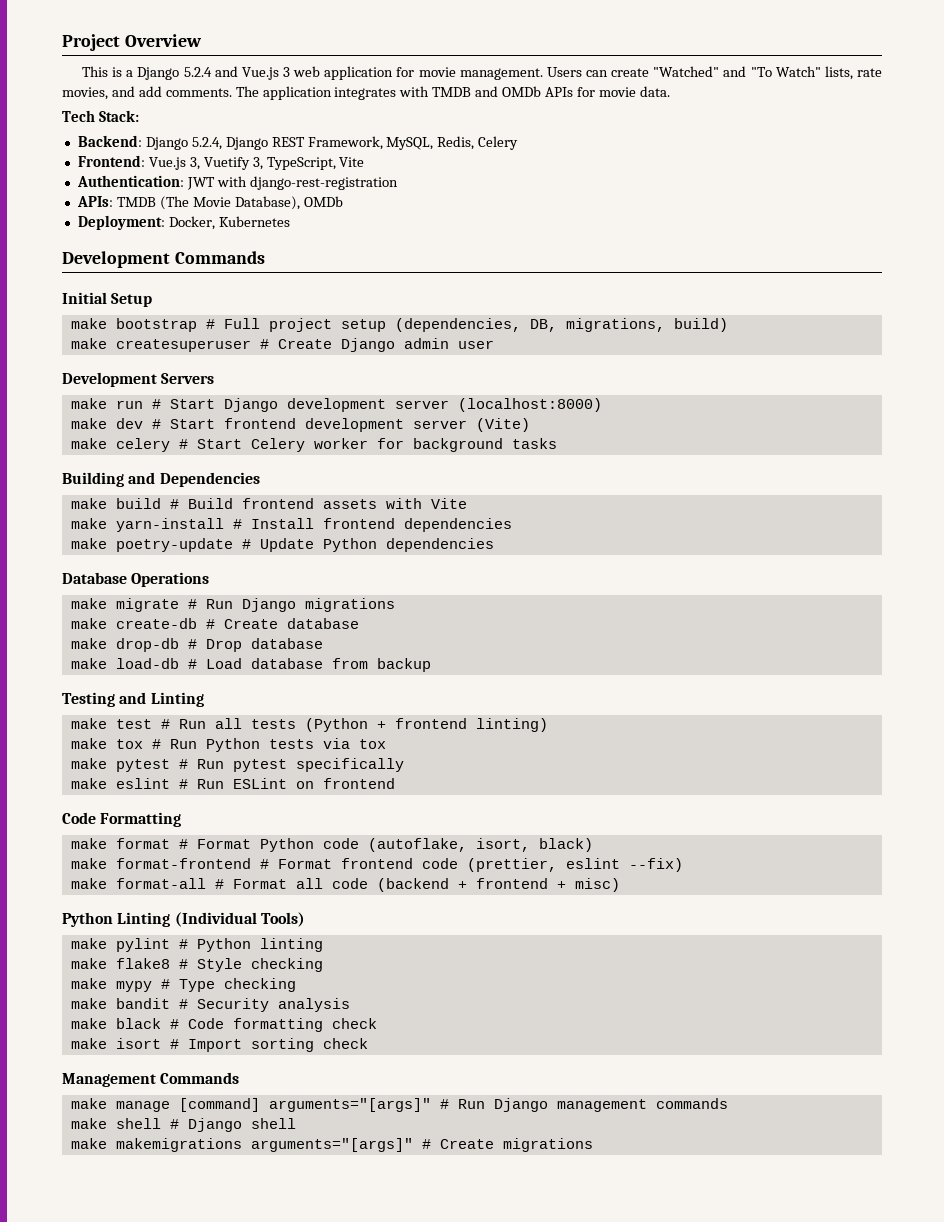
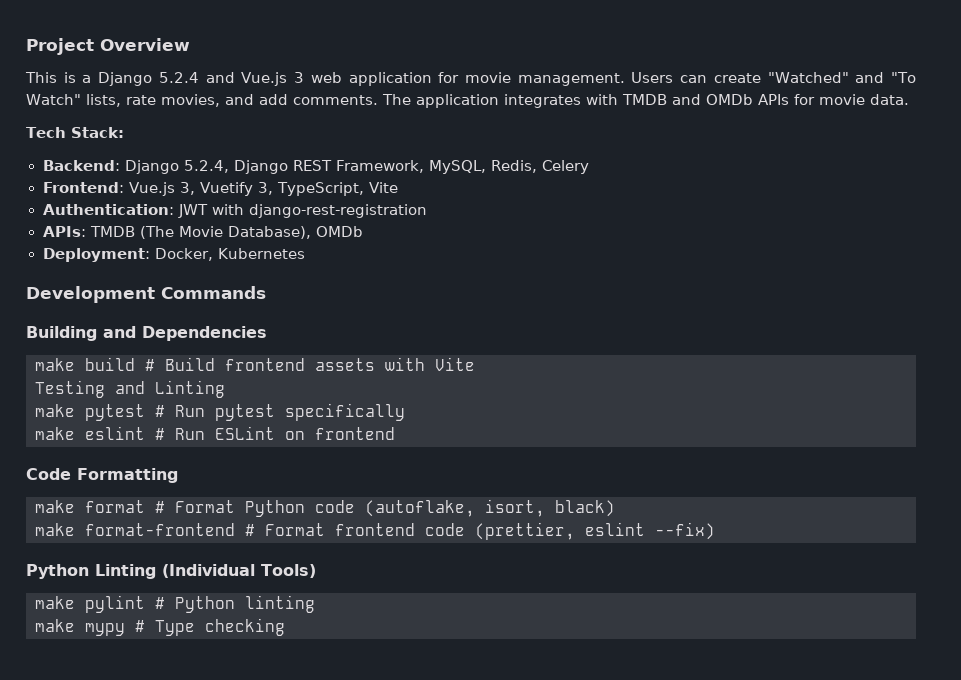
- Initial Setup
- make bootstrap # Full project setup (dependencies, DB, migrations, build)
- make createsuperuser # Create Django admin user
- Development Servers
- make run # Start Django development server (localhost:8000)
- make dev # Start frontend development server (Vite)
- make celery # Start Celery worker for background tasks
- make yarn-install # Install frontend dependencies
- make poetry-update # Update Python dependencies
- Database Operations
- make migrate # Run Django migrations
- make create-db # Create database
- make drop-db # Drop database
- make load-db # Load database from backup
  Testing and Linting
- make test # Run all tests (Python + frontend linting)
- make tox # Run Python tests via tox
- make format-all # Format all code (backend + frontend + misc)
- make flake8 # Style checking
- make bandit # Security analysis
- make black # Code formatting check
- make isort # Import sorting check
- Management Commands
- make manage [command] arguments="[args]" # Run Django management commands
- make shell # Django shell
- make makemigrations arguments="[args]" # Create migrations

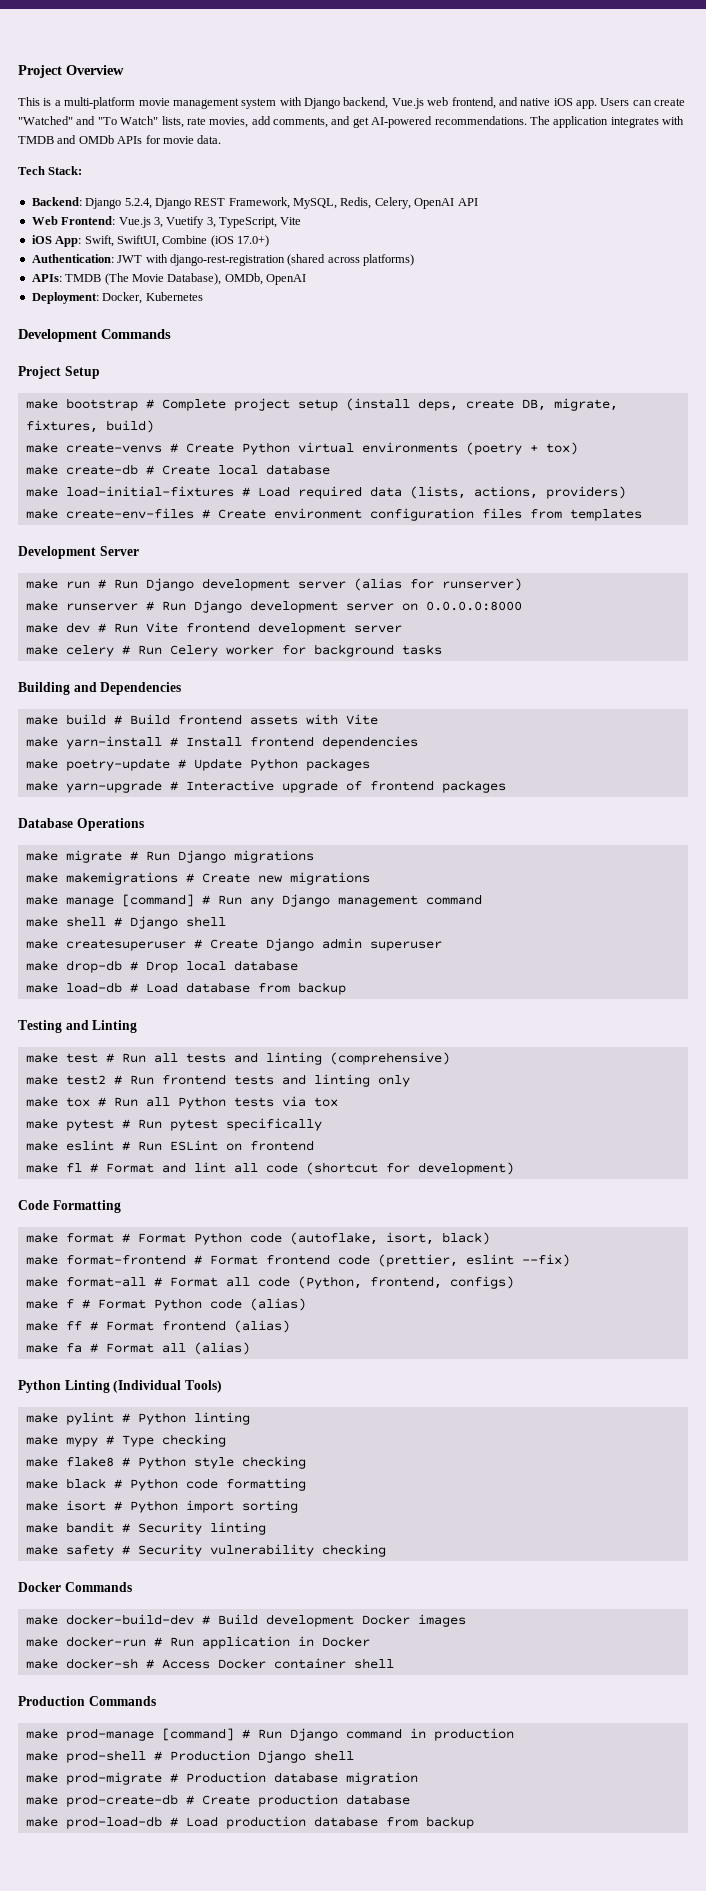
- This is a Django 5.2.4 and Vue.js 3 web application for movie management.
+ This is a multi-platform movie management system with Django backend, Vue.js web frontend, and native iOS app.
- Users can create "Watched" and "To Watch" lists, rate movies, and add comments.
+ Users can create "Watched" and "To Watch" lists, rate movies, add comments, and get AI-powered recommendations.
- Backend: Django 5.2.4, Django REST Framework, MySQL, Redis, Celery
- Frontend: Vue.js 3, Vuetify 3, TypeScript, Vite
+ Backend: Django 5.2.4, Django REST Framework, MySQL, Redis, Celery, OpenAI API
+ Web Frontend: Vue.js 3, Vuetify 3, TypeScript, Vite
+ iOS App: Swift, SwiftUI, Combine (iOS 17.0+)
- Authentication: JWT with django-rest-registration
+ Authentication: JWT with django-rest-registration (shared across platforms)
- APIs: TMDB (The Movie Database), OMDb
+ APIs: TMDB (The Movie Database), OMDb, OpenAI
+ Project Setup
+ make bootstrap # Complete project setup (install deps, create DB, migrate, fixtures, build)
+ make create-venvs # Create Python virtual environments (poetry + tox)
+ make create-db # Create local database
+ make load-initial-fixtures # Load required data (lists, actions, providers)
+ make create-env-files # Create environment configuration files from templates
+ Development Server
+ make run # Run Django development server (alias for runserver)
+ make runserver # Run Django development server on 0.0.0.0:8000
+ make dev # Run Vite frontend development server
+ make celery # Run Celery worker for background tasks
+ make yarn-install # Install frontend dependencies
+ make poetry-update # Update Python packages
+ make yarn-upgrade # Interactive upgrade of frontend packages
+ Database Operations
+ make migrate # Run Django migrations
+ make makemigrations # Create new migrations
+ make manage [command] # Run any Django management command
+ make shell # Django shell
+ make createsuperuser # Create Django admin superuser
+ make drop-db # Drop local database
+ make load-db # Load database from backup
  Testing and Linting
+ make test # Run all tests and linting (comprehensive)
+ make test2 # Run frontend tests and linting only
+ make tox # Run all Python tests via tox
+ make fl # Format and lint all code (shortcut for development)
+ make format-all # Format all code (Python, frontend, configs)
+ make f # Format Python code (alias)
+ make ff # Format frontend (alias)
+ make fa # Format all (alias)
+ make flake8 # Python style checking
+ make black # Python code formatting
+ make isort # Python import sorting
+ make bandit # Security linting
+ make safety # Security vulnerability checking
+ Docker Commands
+ make docker-build-dev # Build development Docker images
+ make docker-run # Run application in Docker
+ make docker-sh # Access Docker container shell
+ Production Commands
+ make prod-manage [command] # Run Django command in production
+ make prod-shell # Production Django shell
+ make prod-migrate # Production database migration
+ make prod-create-db # Create production database
+ make prod-load-db # Load production database from backup

